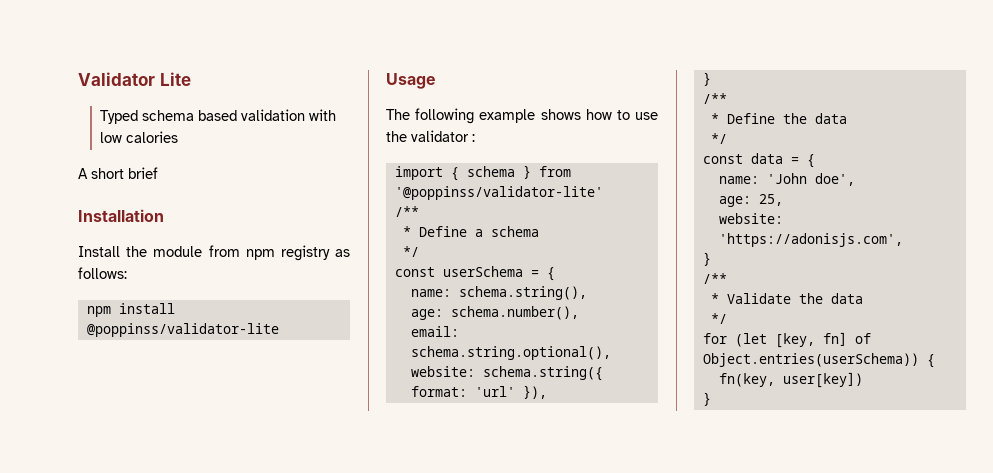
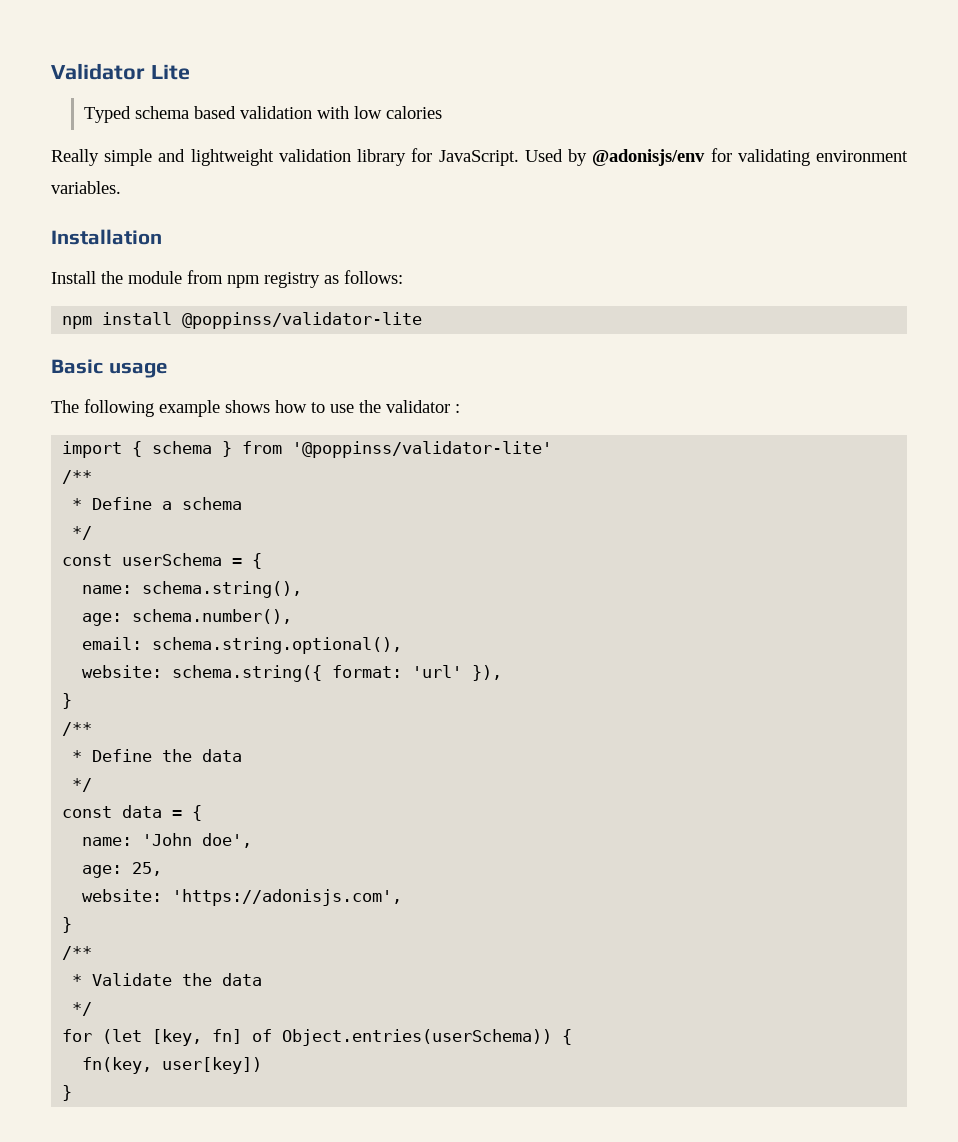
- A short brief
+ Really simple and lightweight validation library for JavaScript. Used by @adonisjs/env for validating environment variables.
- Usage
+ Basic usage

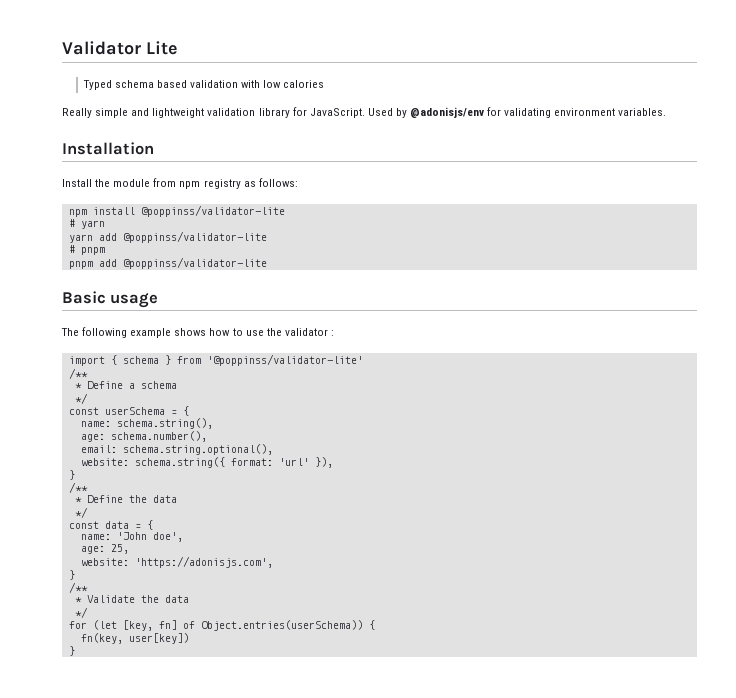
+ # yarn
+ yarn add @poppinss/validator-lite
+ # pnpm
+ pnpm add @poppinss/validator-lite

